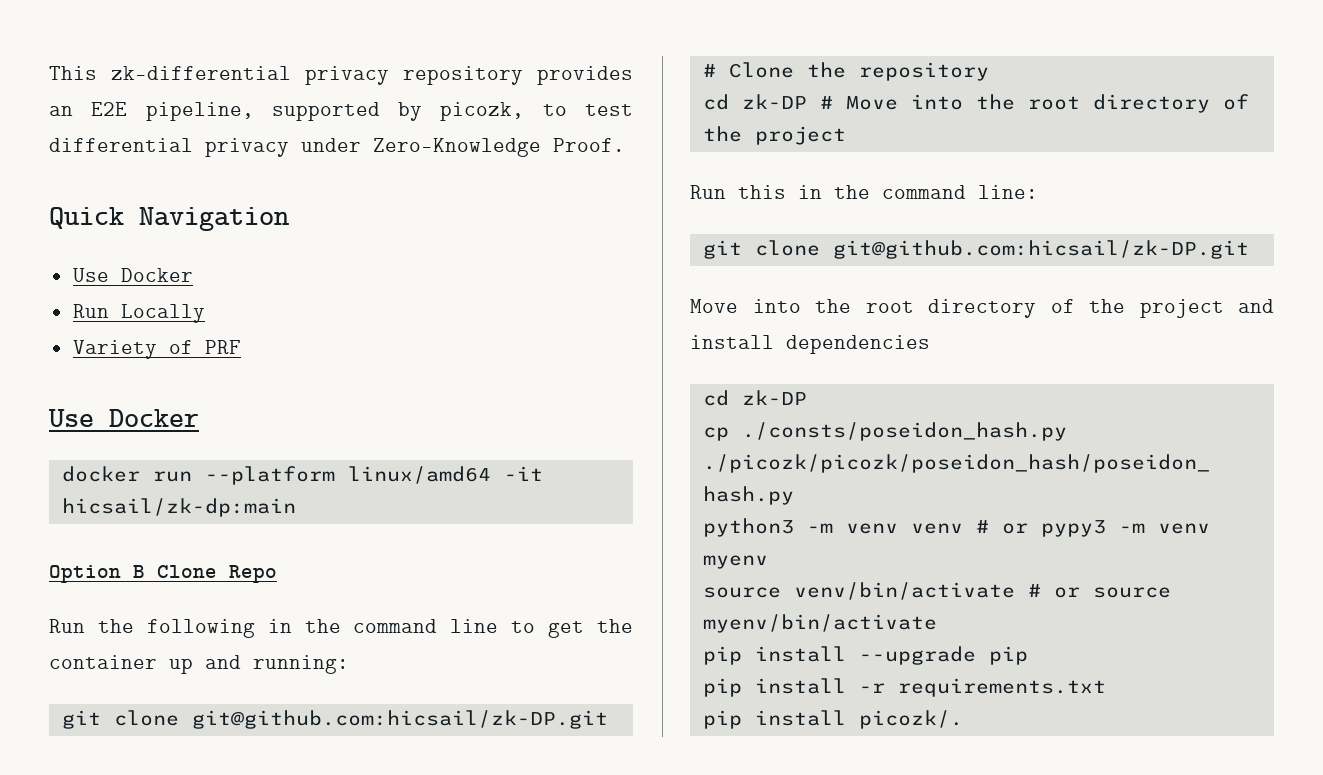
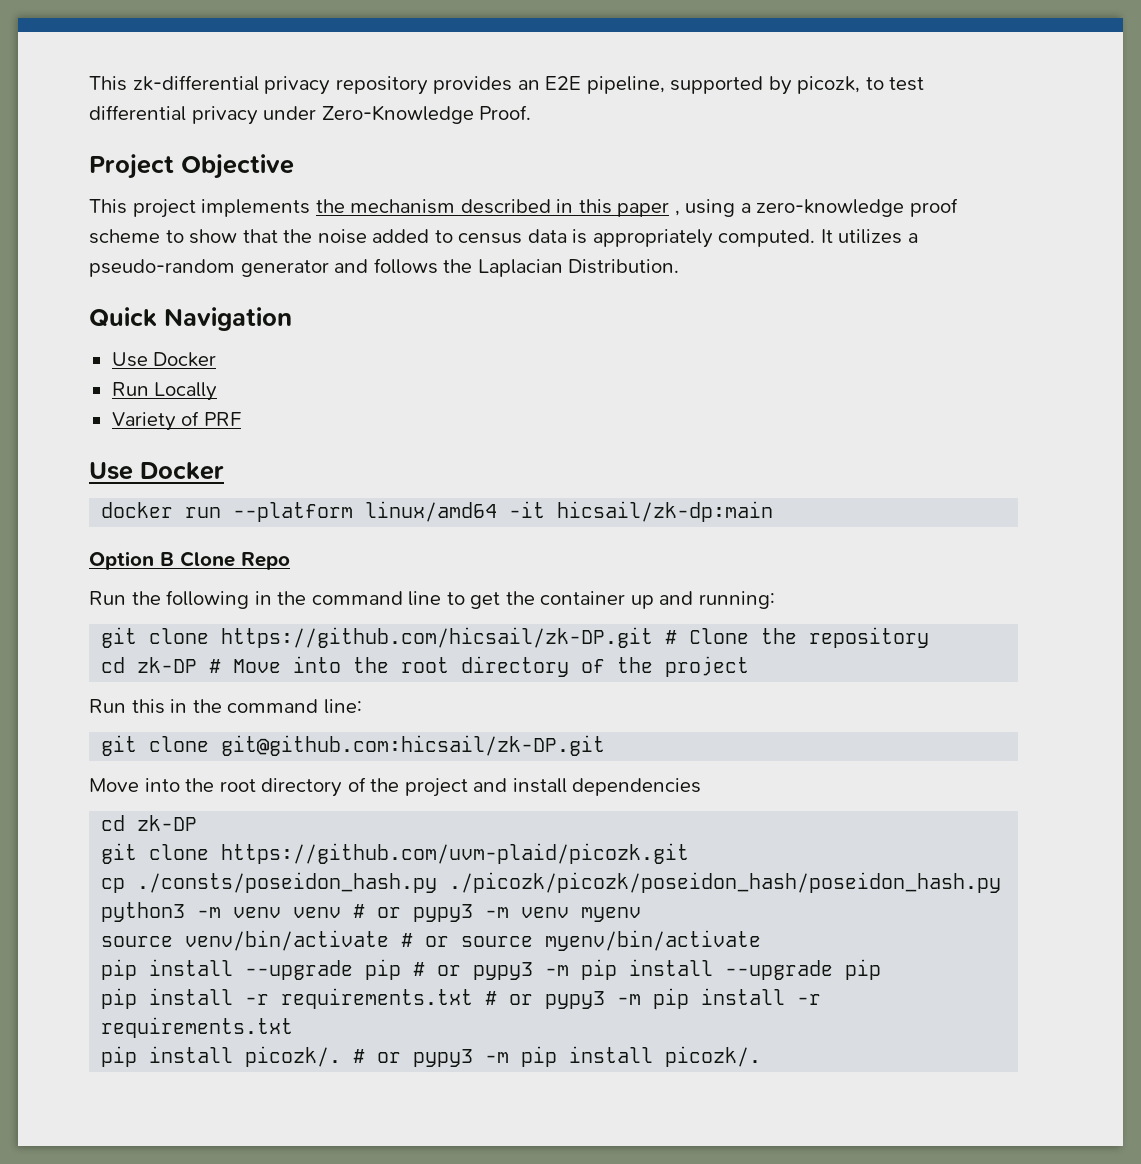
+ Project Objective
+ This project implements the mechanism described in this paper , using a zero-knowledge proof scheme to show that the noise added to census data is appropriately computed. It utilizes a pseudo-random generator and follows the Laplacian Distribution.
- git clone git@github.com:hicsail/zk-DP.git # Clone the repository
+ git clone https://github.com/hicsail/zk-DP.git # Clone the repository
+ git clone https://github.com/uvm-plaid/picozk.git
- pip install --upgrade pip
- pip install -r requirements.txt
- pip install picozk/.
+ pip install --upgrade pip # or pypy3 -m pip install --upgrade pip
+ pip install -r requirements.txt # or pypy3 -m pip install -r requirements.txt
+ pip install picozk/. # or pypy3 -m pip install picozk/.

